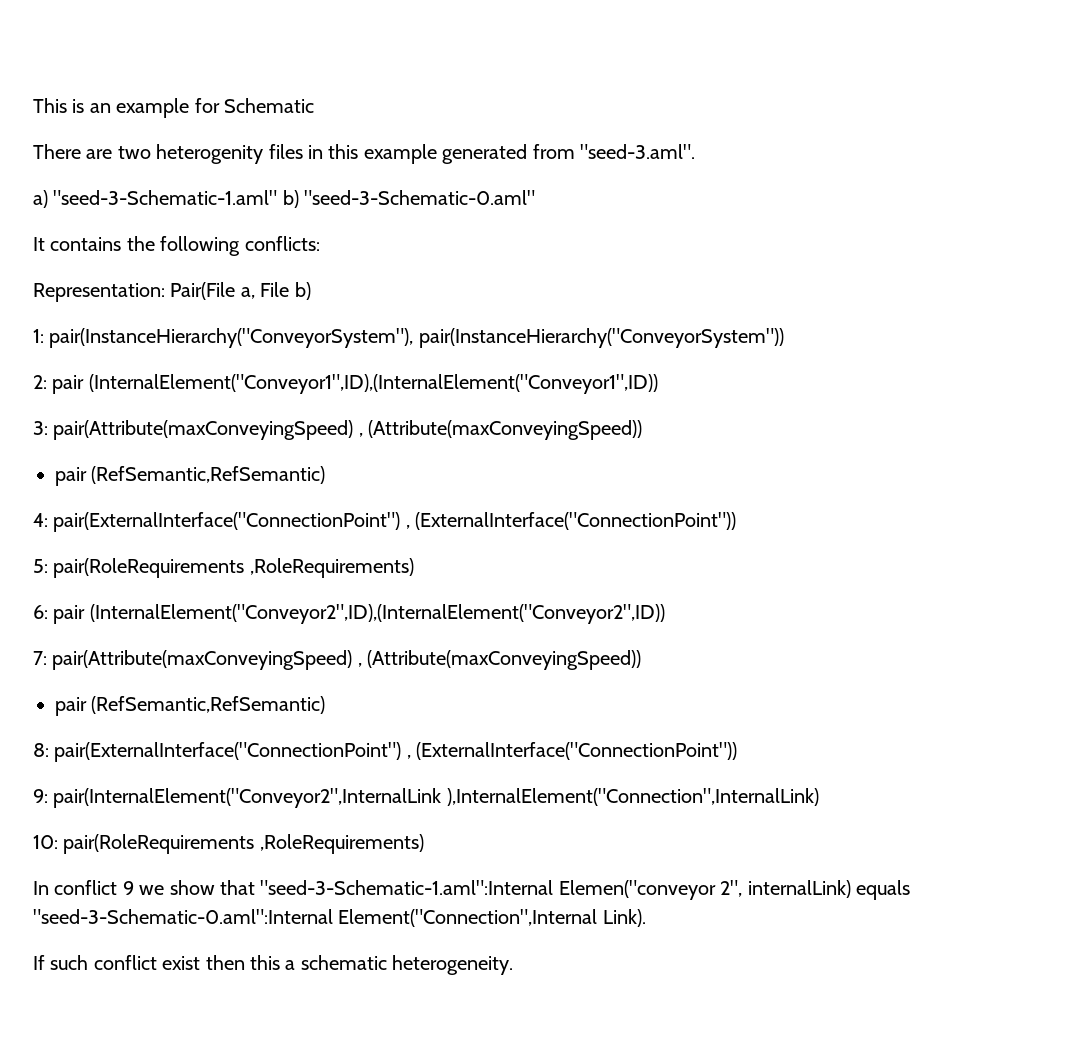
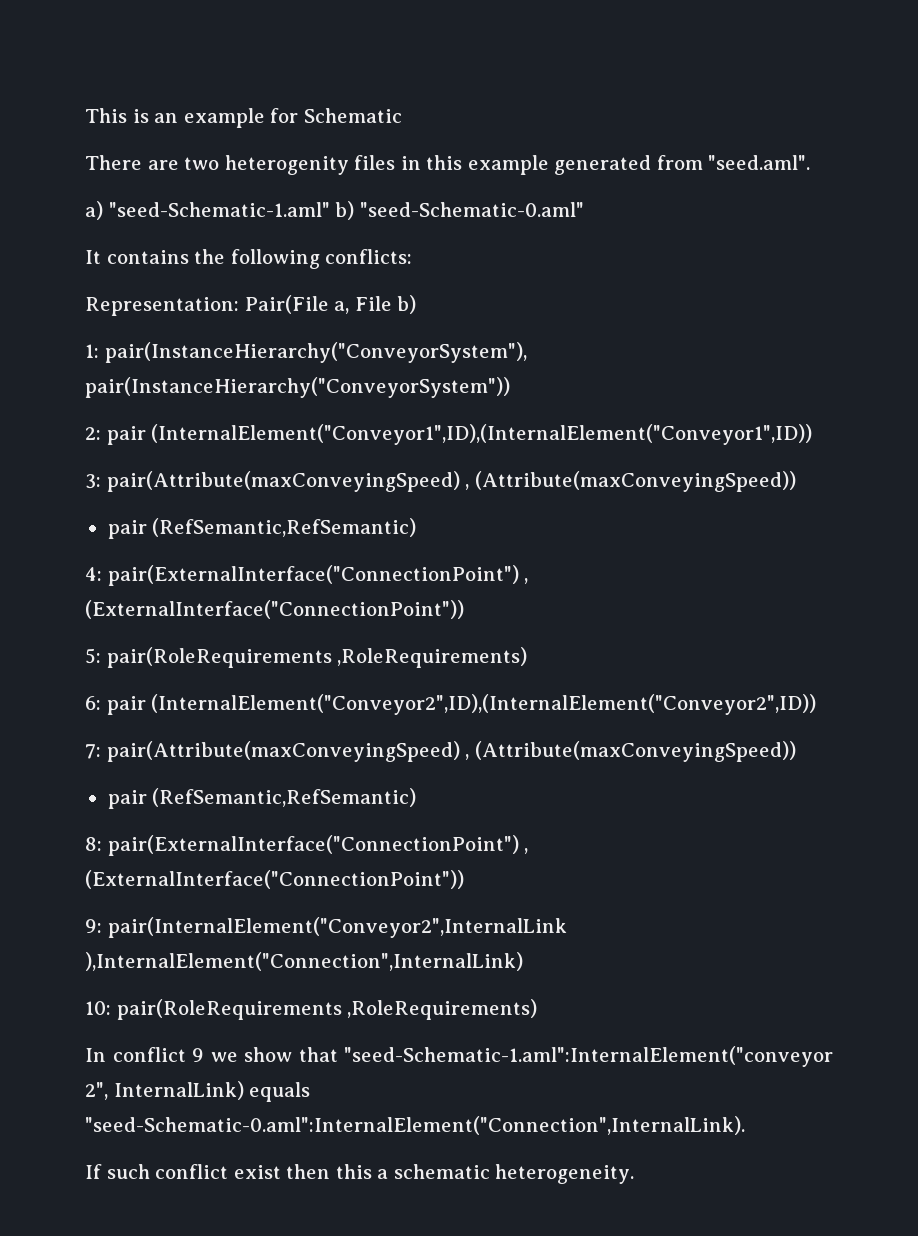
- There are two heterogenity files in this example generated from "seed-3.aml".
+ There are two heterogenity files in this example generated from "seed.aml".
- a) "seed-3-Schematic-1.aml" b) "seed-3-Schematic-0.aml"
+ a) "seed-Schematic-1.aml" b) "seed-Schematic-0.aml"
- In conflict 9 we show that "seed-3-Schematic-1.aml":Internal Elemen("conveyor 2", internalLink) equals "seed-3-Schematic-0.aml":Internal Element("Connection",Internal Link).
+ In conflict 9 we show that "seed-Schematic-1.aml":InternalElement("conveyor 2", InternalLink) equals "seed-Schematic-0.aml":InternalElement("Connection",InternalLink).

